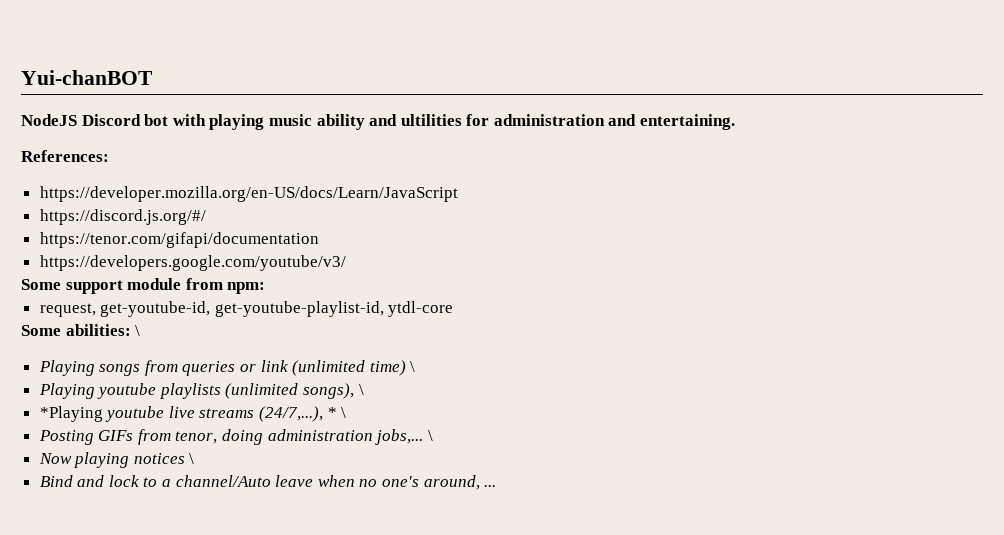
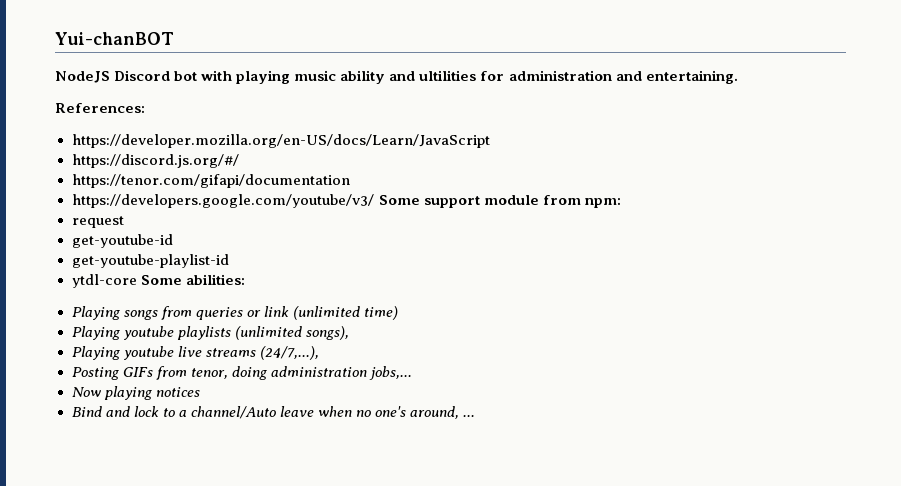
- https://developers.google.com/youtube/v3/
- Some support module from npm:
+ https://developers.google.com/youtube/v3/ Some support module from npm:
- request, get-youtube-id, get-youtube-playlist-id, ytdl-core
- Some abilities: \
+ request
+ get-youtube-id
+ get-youtube-playlist-id
+ ytdl-core Some abilities:
- Playing songs from queries or link (unlimited time) \
+ Playing songs from queries or link (unlimited time)
- Playing youtube playlists (unlimited songs), \
- *Playing youtube live streams (24/7,...), * \
+ Playing youtube playlists (unlimited songs),
+ Playing youtube live streams (24/7,...),
- Posting GIFs from tenor, doing administration jobs,... \
+ Posting GIFs from tenor, doing administration jobs,...
- Now playing notices \
+ Now playing notices

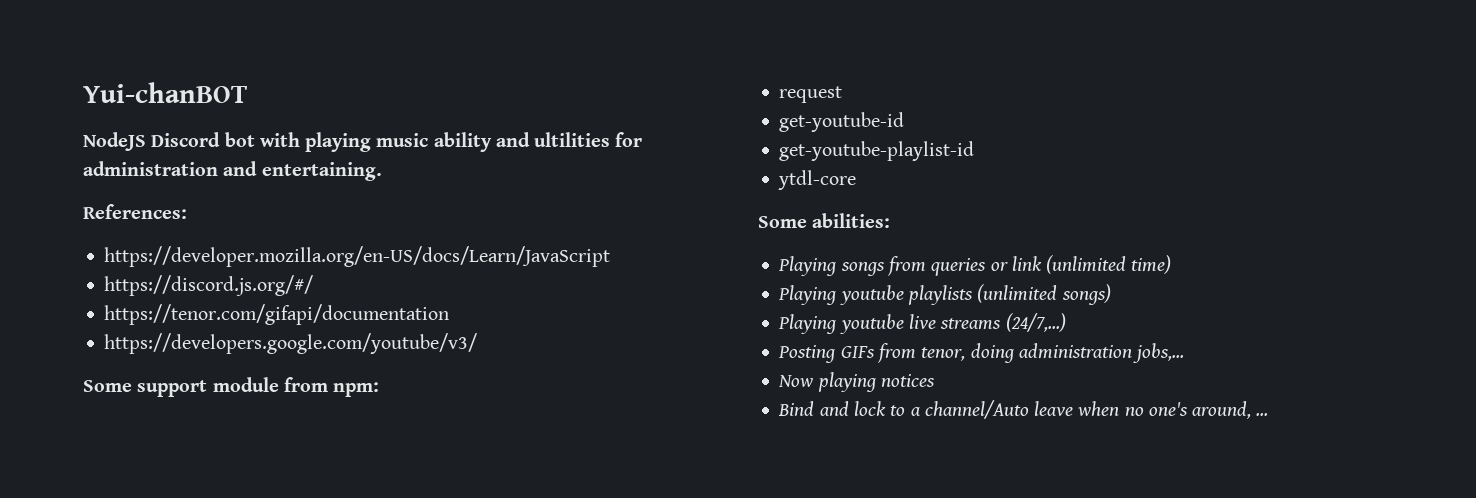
- https://developers.google.com/youtube/v3/ Some support module from npm:
+ https://developers.google.com/youtube/v3/
+ Some support module from npm:
- ytdl-core Some abilities:
+ ytdl-core
+ Some abilities:
- Playing youtube playlists (unlimited songs),
+ Playing youtube playlists (unlimited songs)
- Playing youtube live streams (24/7,...),
+ Playing youtube live streams (24/7,...)

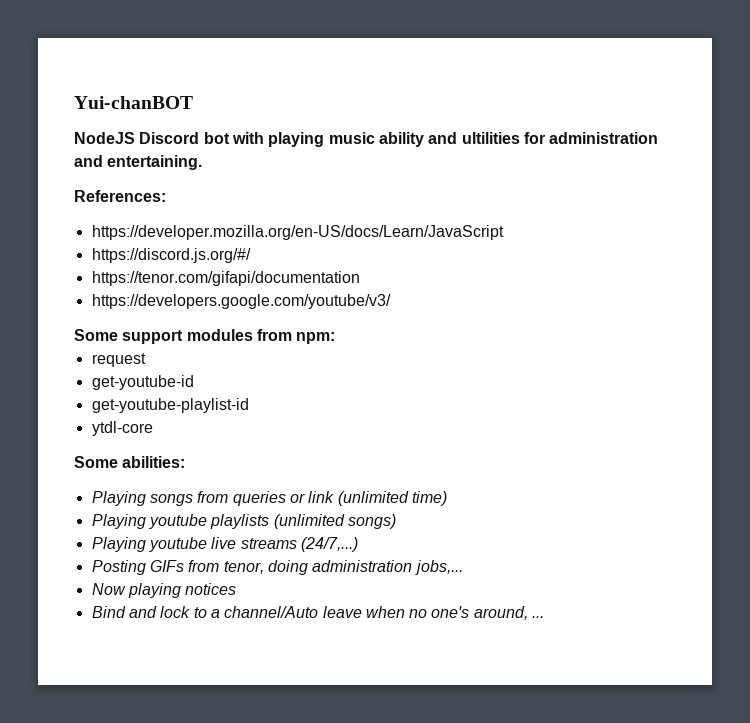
- Some support module from npm:
+ Some support modules from npm:

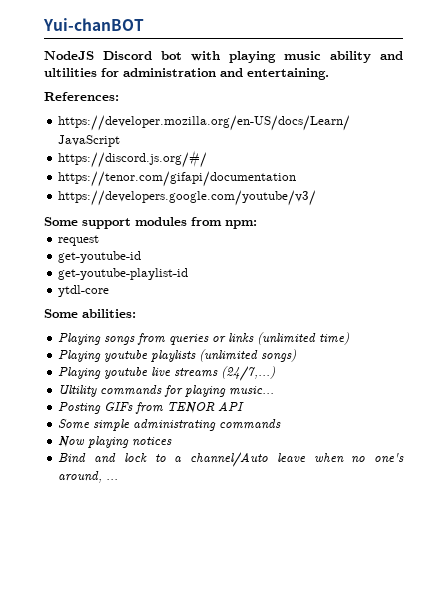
- Playing songs from queries or link (unlimited time)
+ Playing songs from queries or links (unlimited time)
- Posting GIFs from tenor, doing administration jobs,...
+ Ultility commands for playing music...
+ Posting GIFs from TENOR API
+ Some simple administrating commands

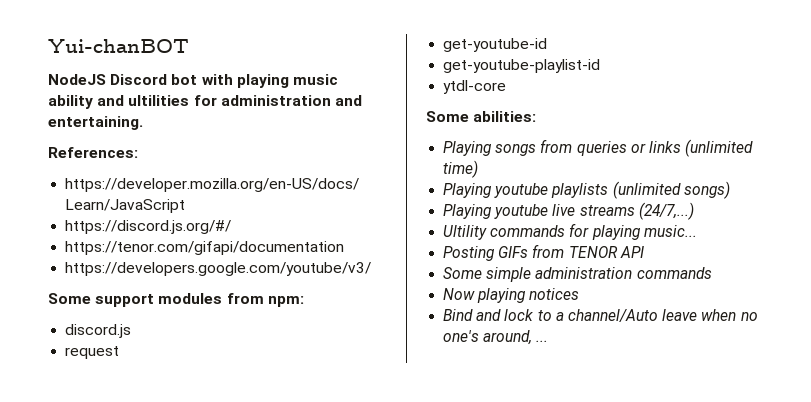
+ discord.js
- Some simple administrating commands
+ Some simple administration commands

